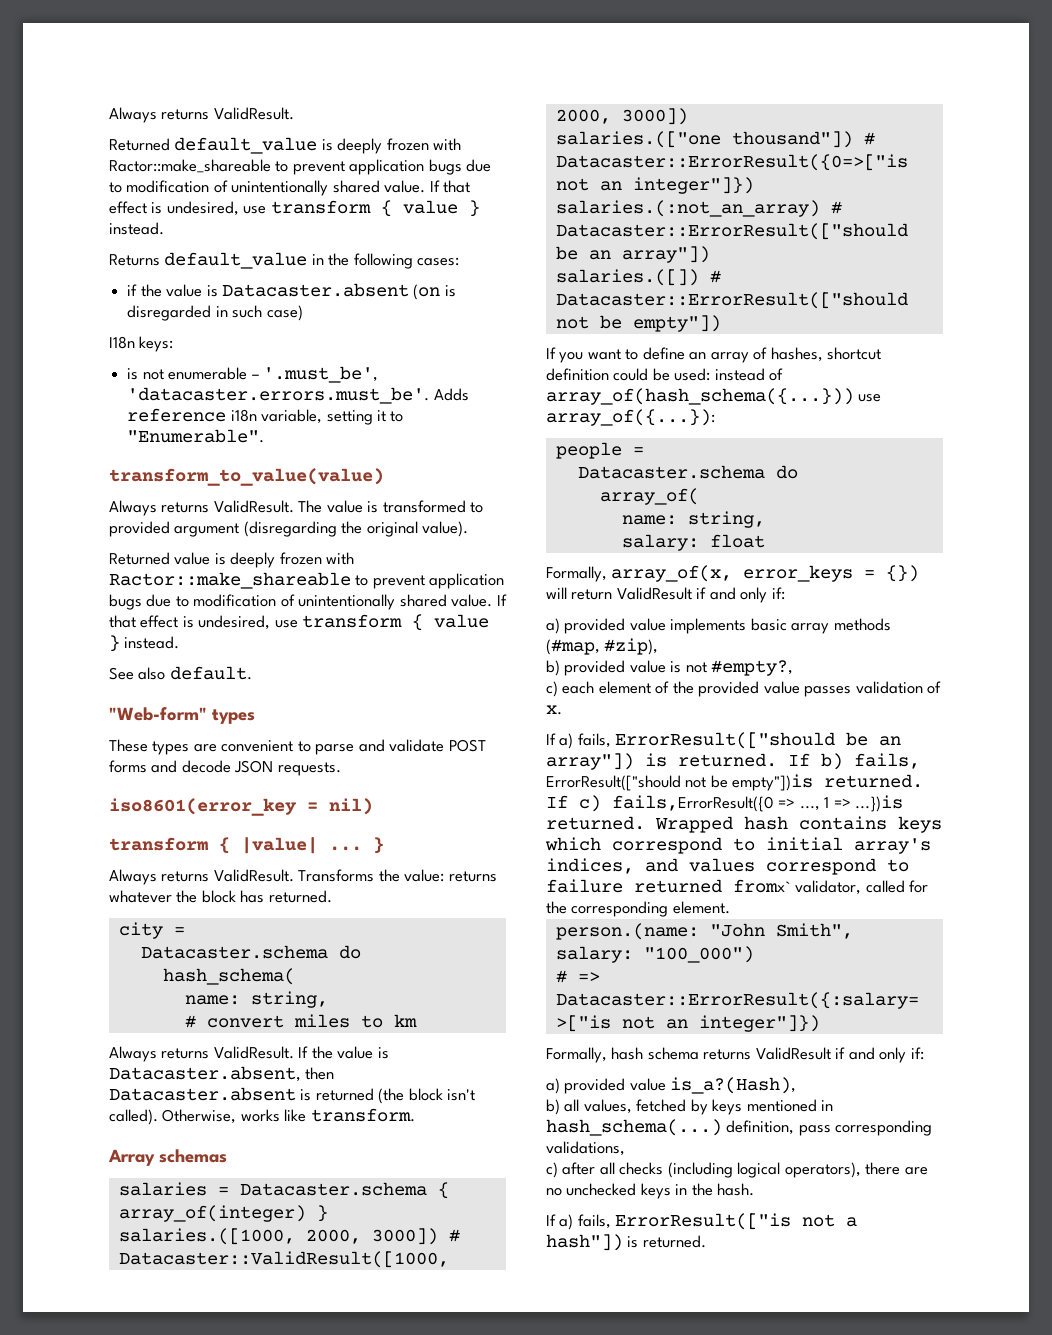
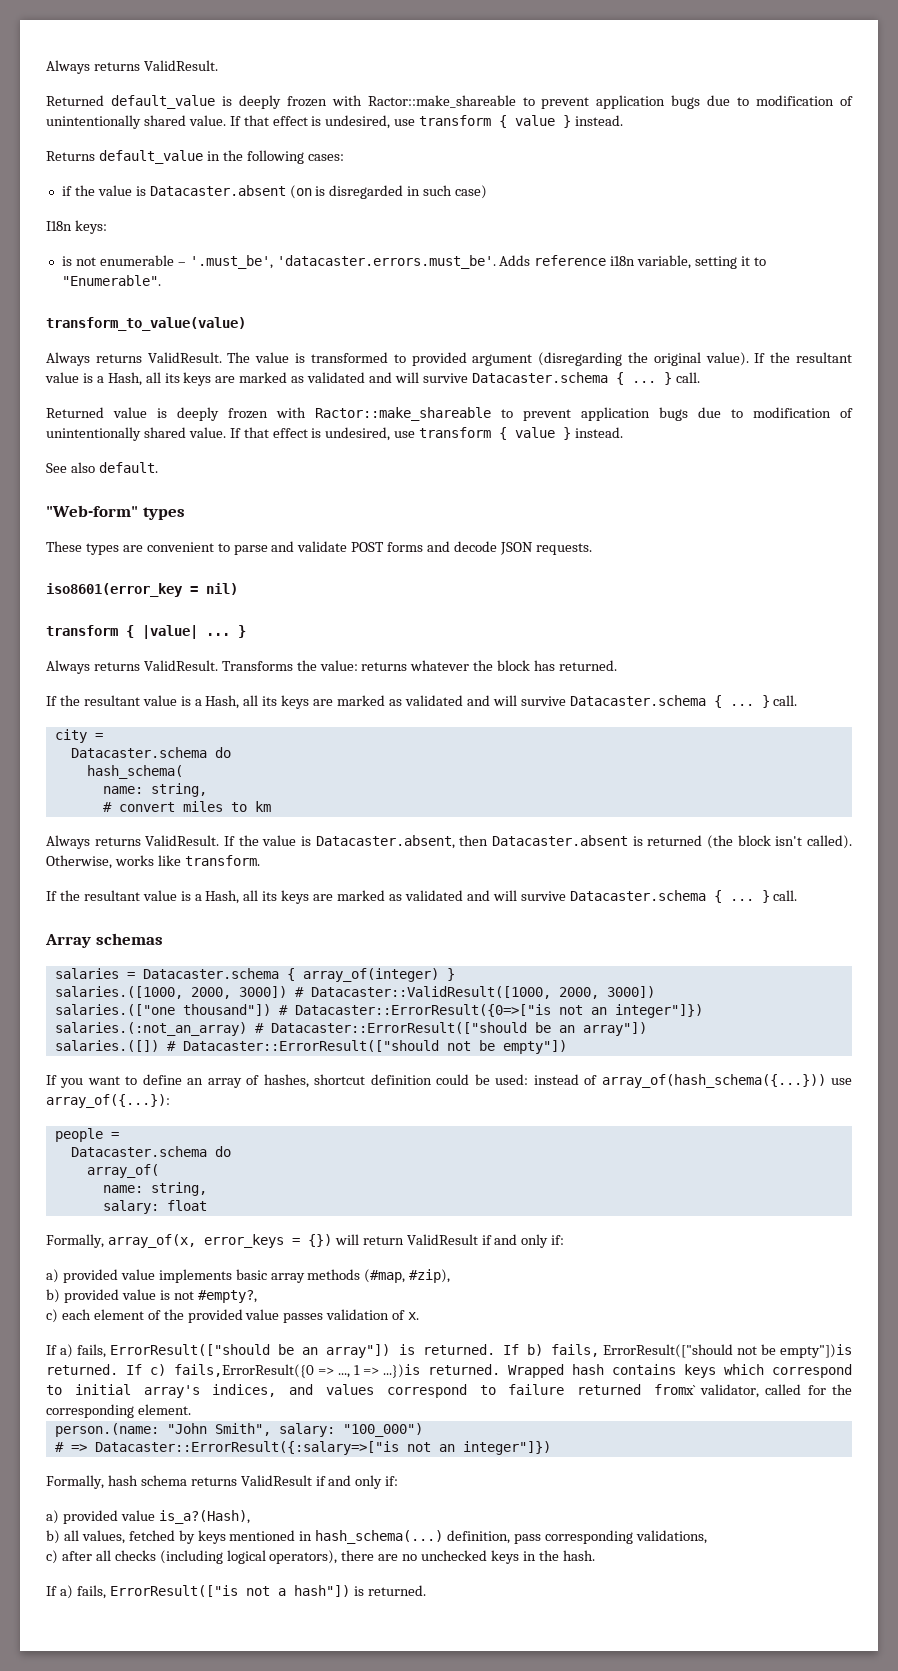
- The value is transformed to provided argument (disregarding the original value).
+ The value is transformed to provided argument (disregarding the original value). If the resultant value is a Hash, all its keys are marked as validated and will survive Datacaster.schema { ... } call.
  Transforms the value: returns whatever the block has returned.
+ If the resultant value is a Hash, all its keys are marked as validated and will survive Datacaster.schema { ... } call.
  Otherwise, works like transform.
+ If the resultant value is a Hash, all its keys are marked as validated and will survive Datacaster.schema { ... } call.

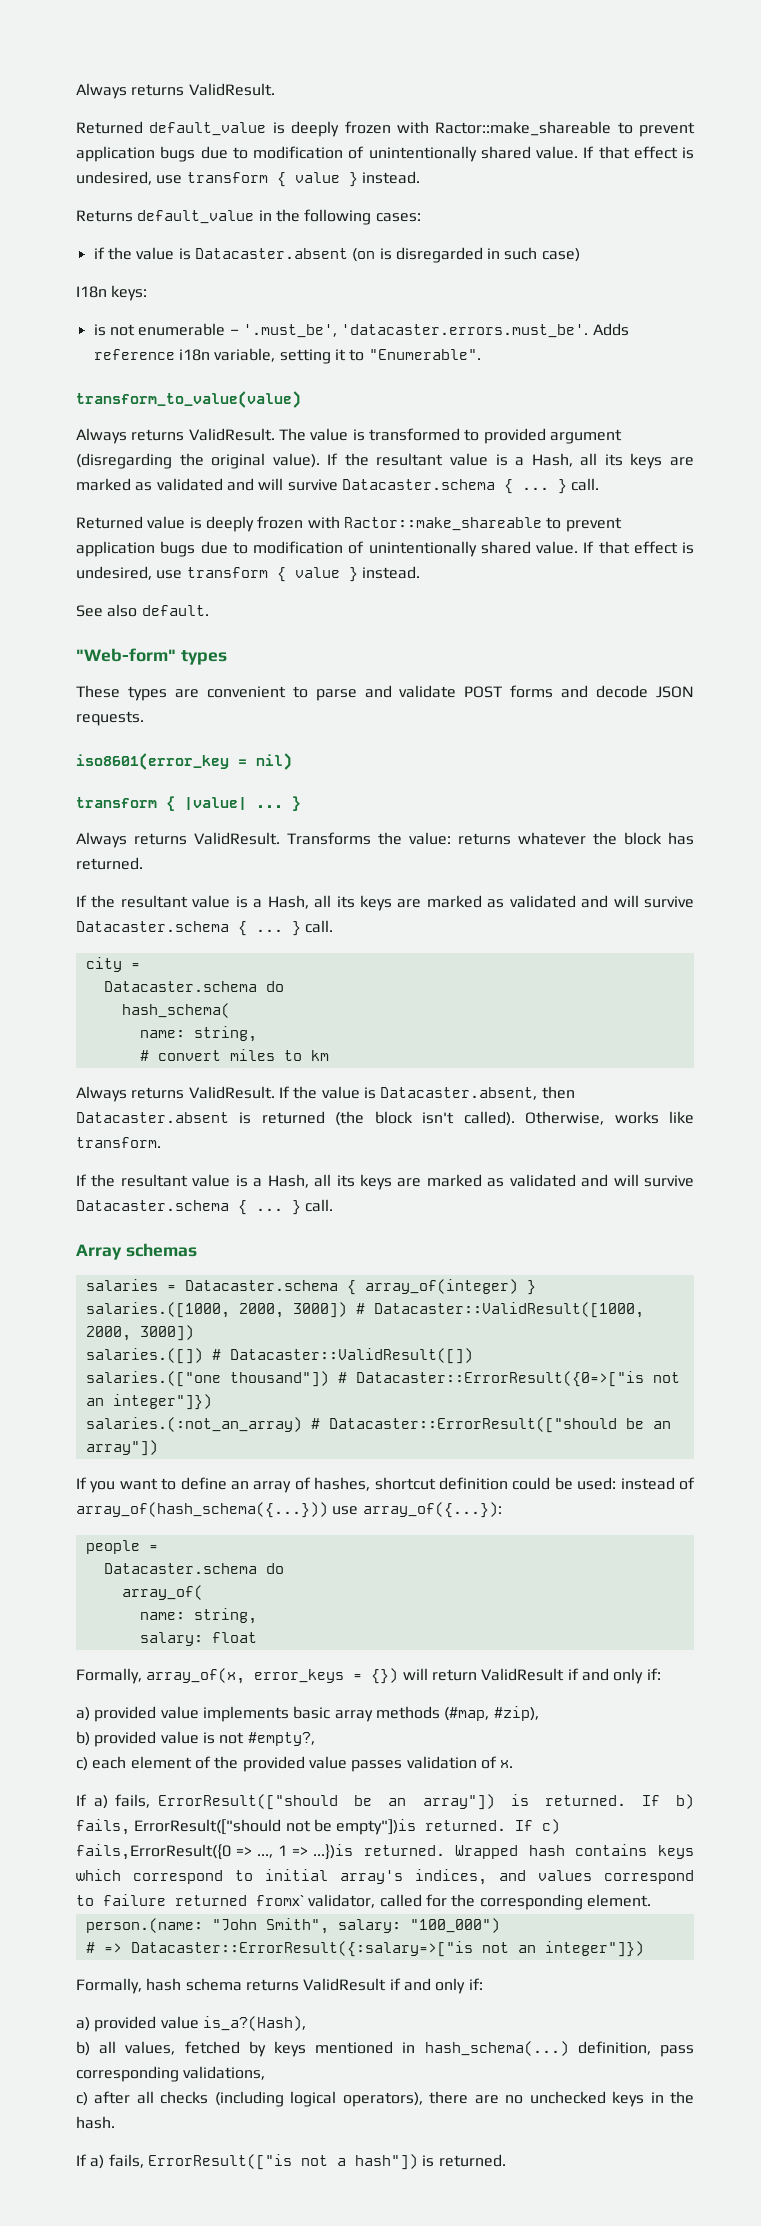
+ salaries.([]) # Datacaster::ValidResult([])
- salaries.([]) # Datacaster::ErrorResult(["should not be empty"])

